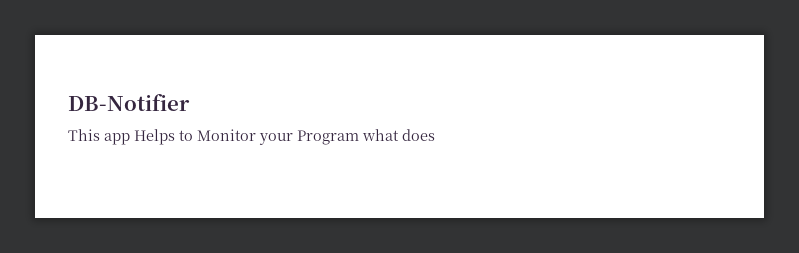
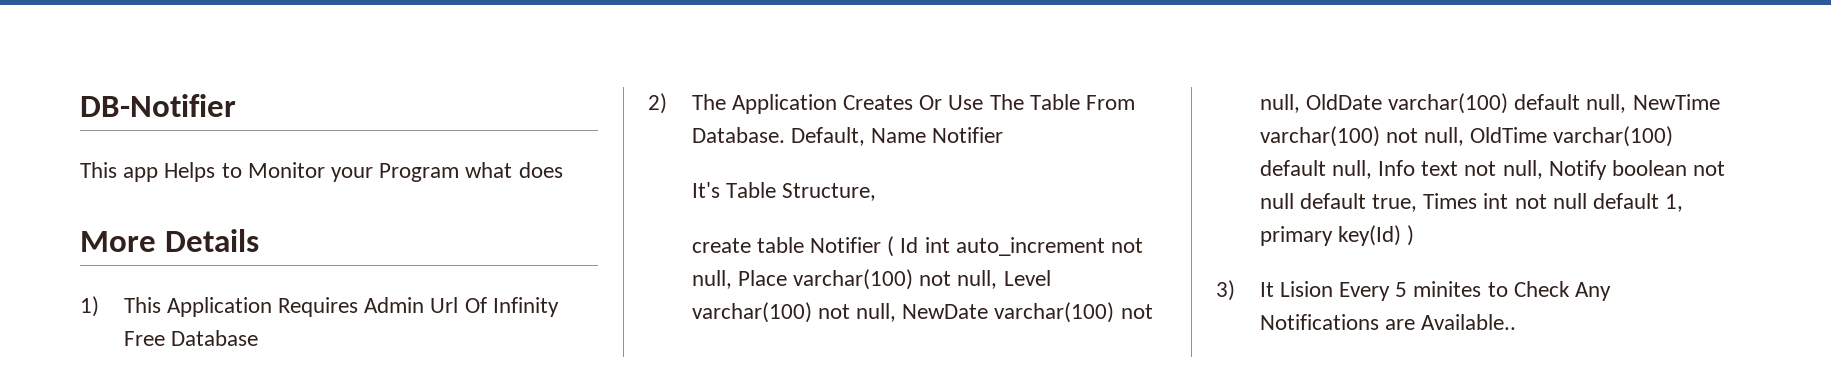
+ More Details
+ 1) This Application Requires Admin Url Of Infinity Free Database
+ 2) The Application Creates Or Use The Table From Database. Default, Name Notifier
+ It's Table Structure,
+ create table Notifier ( Id int auto_increment not null, Place varchar(100) not null, Level varchar(100) not null, NewDate varchar(100) not null, OldDate varchar(100) default null, NewTime varchar(100) not null, OldTime varchar(100) default null, Info text not null, Notify boolean not null default true, Times int not null default 1, primary key(Id) )
+ 3) It Lision Every 5 minites to Check Any Notifications are Available..

